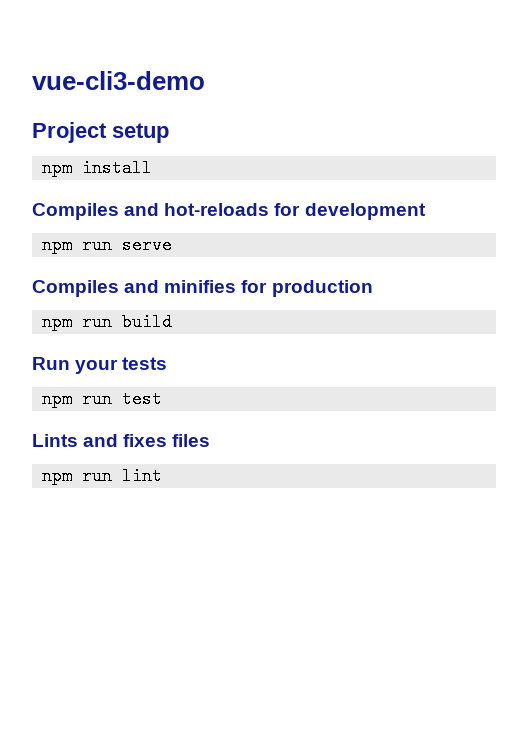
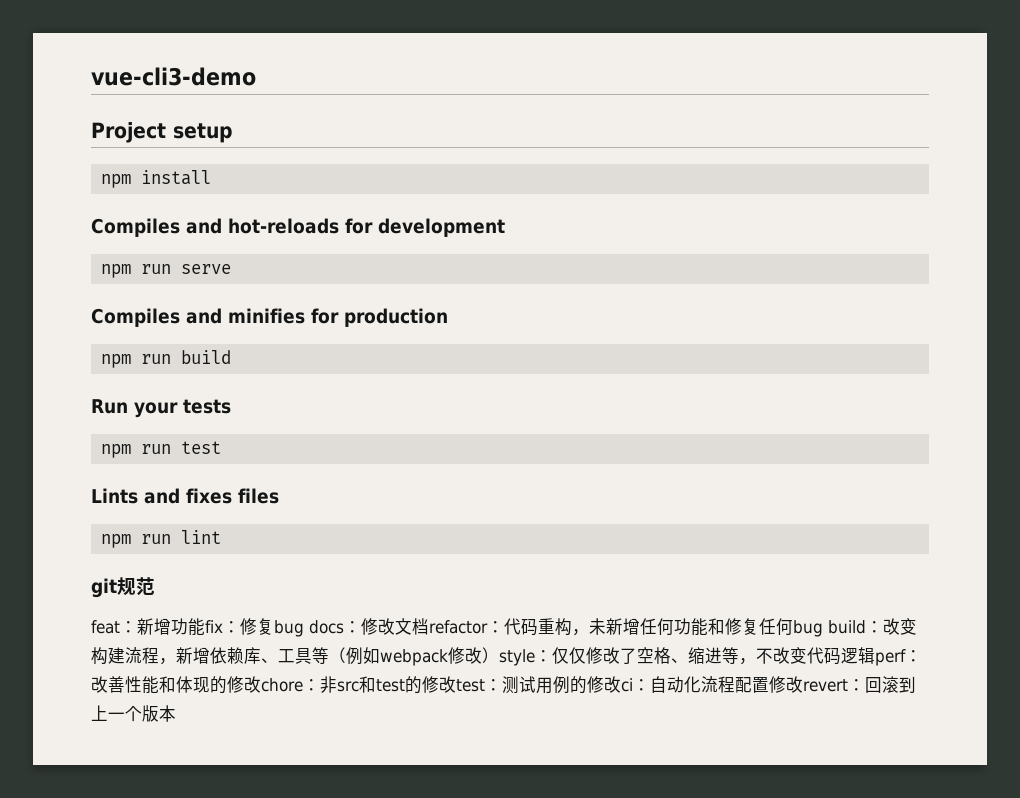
+ git规范
+ feat：新增功能fix：修复bug docs：修改文档refactor：代码重构，未新增任何功能和修复任何bug build：改变构建流程，新增依赖库、工具等（例如webpack修改）style：仅仅修改了空格、缩进等，不改变代码逻辑perf：改善性能和体现的修改chore：非src和test的修改test：测试用例的修改ci：自动化流程配置修改revert：回滚到上一个版本

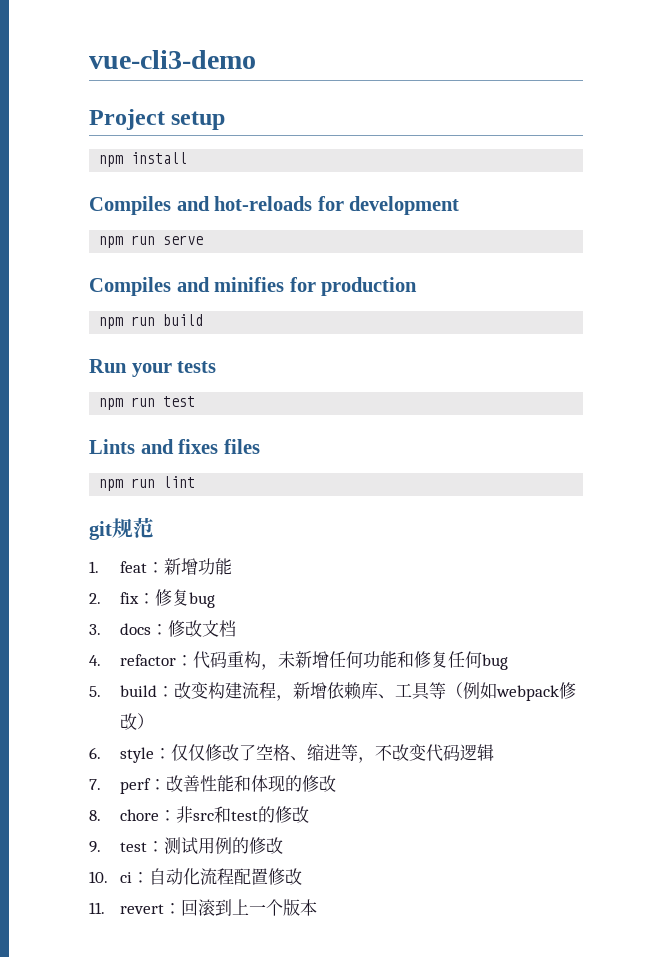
- feat：
+ 1. feat：
- 新增功能fix：
+ 新增功能
+ 2. fix：
- 修复bug docs：
+ 修复bug
+ 3. docs：
- 修改文档refactor：
+ 修改文档
+ 4. refactor：
- 代码重构，未新增任何功能和修复任何bug build：
+ 代码重构，未新增任何功能和修复任何bug
+ 5. build：
- 改变构建流程，新增依赖库、工具等（例如webpack修改）style：
+ 改变构建流程，新增依赖库、工具等（例如webpack修改）
+ 6. style：
- 仅仅修改了空格、缩进等，不改变代码逻辑perf：
+ 仅仅修改了空格、缩进等，不改变代码逻辑
+ 7. perf：
- 改善性能和体现的修改chore：
+ 改善性能和体现的修改
+ 8. chore：
- 非src和test的修改test：
+ 非src和test的修改
+ 9. test：
- 测试用例的修改ci：
+ 测试用例的修改
+ 10. ci：
- 自动化流程配置修改revert：
+ 自动化流程配置修改
+ 11. revert：

